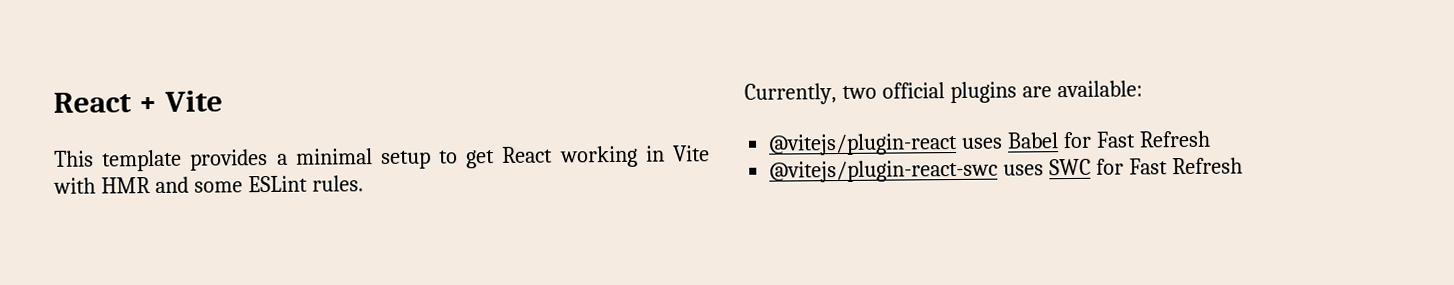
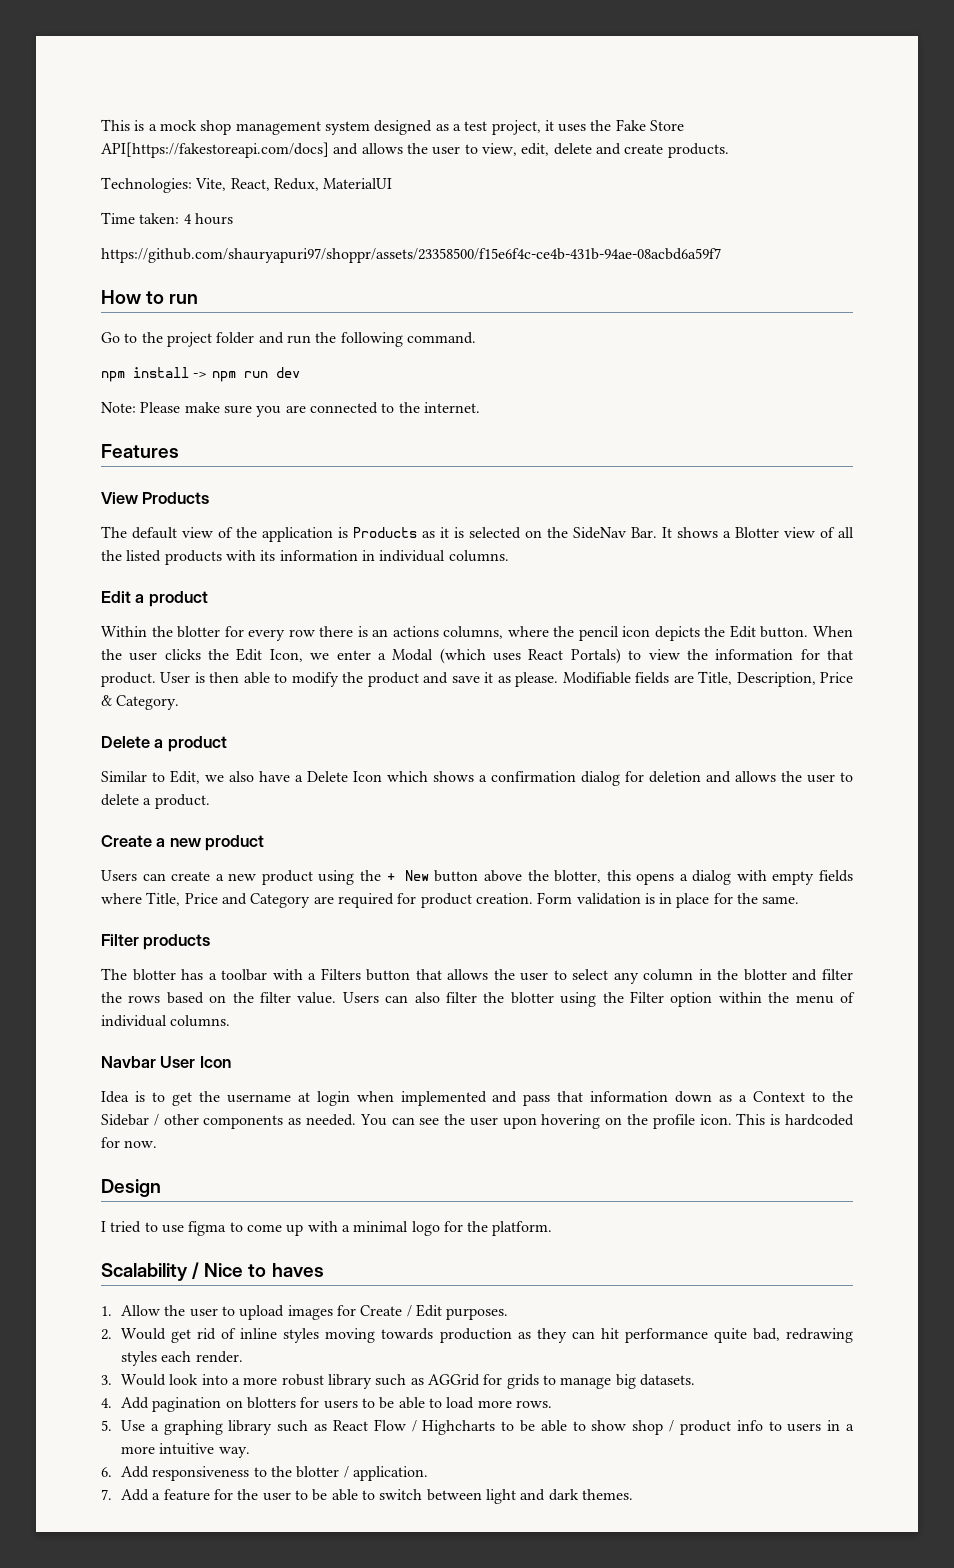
- React + Vite
- This template provides a minimal setup to get React working in Vite with HMR and some ESLint rules.
- Currently, two official plugins are available:
- @vitejs/plugin-react uses Babel for Fast Refresh
- @vitejs/plugin-react-swc uses SWC for Fast Refresh
+ This is a mock shop management system designed as a test project, it uses the Fake Store API[https://fakestoreapi.com/docs] and allows the user to view, edit, delete and create products.
+ Technologies: Vite, React, Redux, MaterialUI
+ Time taken: 4 hours
+ https://github.com/shauryapuri97/shoppr/assets/23358500/f15e6f4c-ce4b-431b-94ae-08acbd6a59f7
+ How to run
+ Go to the project folder and run the following command.
+ npm install -> npm run dev
+ Note: Please make sure you are connected to the internet.
+ Features
+ View Products
+ The default view of the application is Products as it is selected on the SideNav Bar. It shows a Blotter view of all the listed products with its information in individual columns.
+ Edit a product
+ Within the blotter for every row there is an actions columns, where the pencil icon depicts the Edit button. When the user clicks the Edit Icon, we enter a Modal (which uses React Portals) to view the information for that product. User is then able to modify the product and save it as please. Modifiable fields are Title, Description, Price & Category.
+ Delete a product
+ Similar to Edit, we also have a Delete Icon which shows a confirmation dialog for deletion and allows the user to delete a product.
+ Create a new product
+ Users can create a new product using the + New button above the blotter, this opens a dialog with empty fields where Title, Price and Category are required for product creation. Form validation is in place for the same.
+ Filter products
+ The blotter has a toolbar with a Filters button that allows the user to select any column in the blotter and filter the rows based on the filter value. Users can also filter the blotter using the Filter option within the menu of individual columns.
+ Navbar User Icon
+ Idea is to get the username at login when implemented and pass that information down as a Context to the Sidebar / other components as needed. You can see the user upon hovering on the profile icon. This is hardcoded for now.
+ Design
+ I tried to use figma to come up with a minimal logo for the platform.
+ Scalability / Nice to haves
+ 1. Allow the user to upload images for Create / Edit purposes.
+ 2. Would get rid of inline styles moving towards production as they can hit performance quite bad, redrawing styles each render.
+ 3. Would look into a more robust library such as AGGrid for grids to manage big datasets.
+ 4. Add pagination on blotters for users to be able to load more rows.
+ 5. Use a graphing library such as React Flow / Highcharts to be able to show shop / product info to users in a more intuitive way.
+ 6. Add responsiveness to the blotter / application.
+ 7. Add a feature for the user to be able to switch between light and dark themes.

